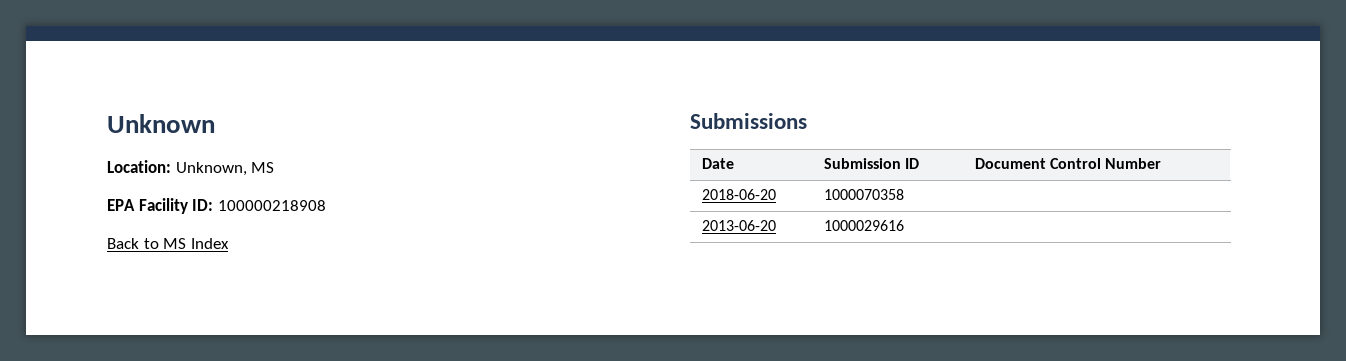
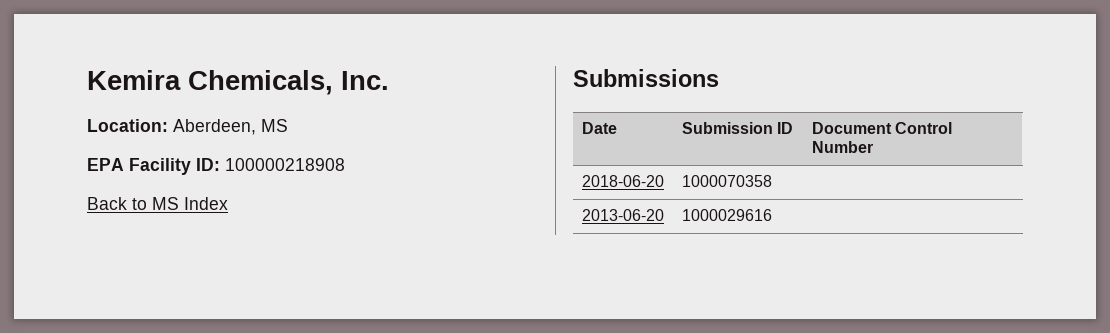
- Unknown
+ Kemira Chemicals, Inc.
- Location: Unknown, MS
+ Location: Aberdeen, MS

